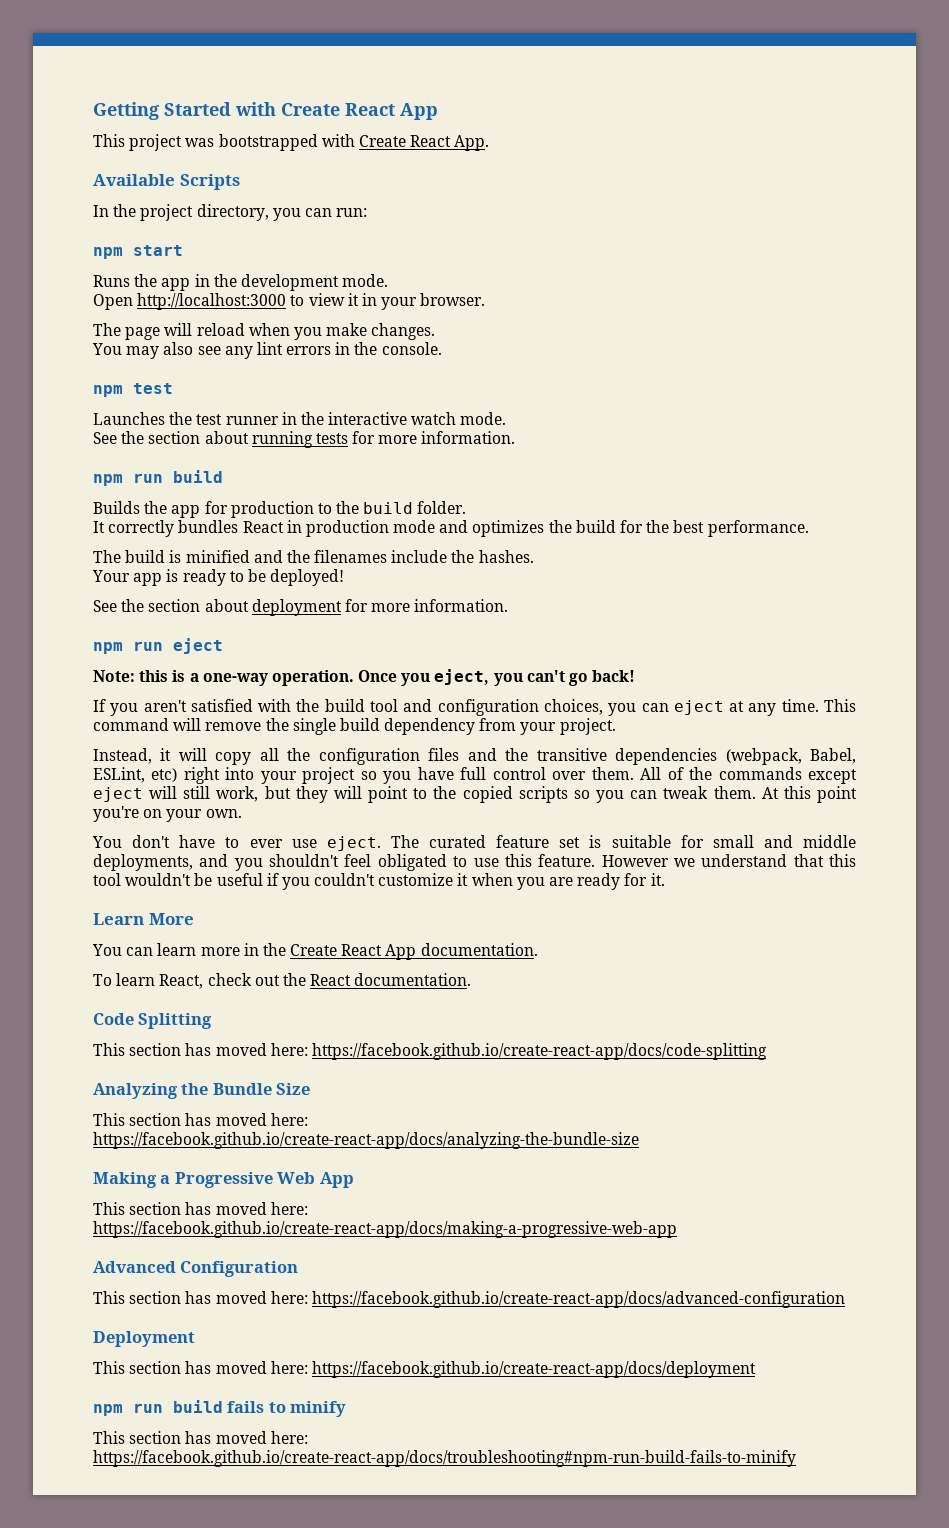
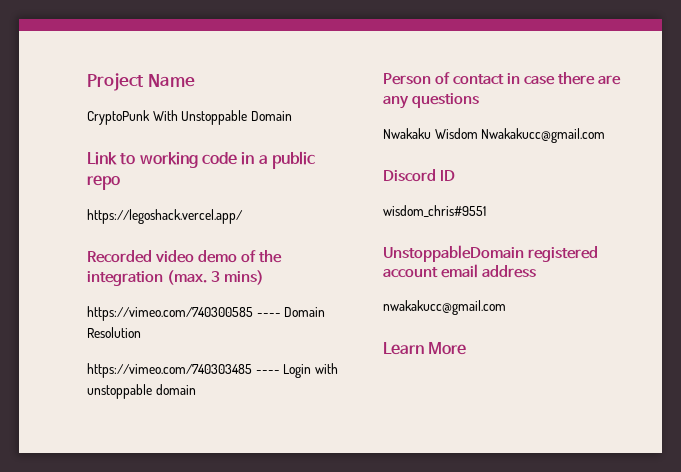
- Getting Started with Create React App
- This project was bootstrapped with Create React App.
- Available Scripts
- In the project directory, you can run:
- npm start
- Runs the app in the development mode.
- Open http://localhost:3000 to view it in your browser.
- The page will reload when you make changes.
- You may also see any lint errors in the console.
- npm test
- Launches the test runner in the interactive watch mode.
- See the section about running tests for more information.
- npm run build
- Builds the app for production to the build folder.
- It correctly bundles React in production mode and optimizes the build for the best performance.
- The build is minified and the filenames include the hashes.
- Your app is ready to be deployed!
- See the section about deployment for more information.
- npm run eject
- Note: this is a one-way operation. Once you eject, you can't go back!
- If you aren't satisfied with the build tool and configuration choices, you can eject at any time. This command will remove the single build dependency from your project.
- Instead, it will copy all the configuration files and the transitive dependencies (webpack, Babel, ESLint, etc) right into your project so you have full control over them. All of the commands except eject will still work, but they will point to the copied scripts so you can tweak them. At this point you're on your own.
- You don't have to ever use eject. The curated feature set is suitable for small and middle deployments, and you shouldn't feel obligated to use this feature. However we understand that this tool wouldn't be useful if you couldn't customize it when you are ready for it.
+ Project Name
+ CryptoPunk With Unstoppable Domain
+ Link to working code in a public repo
+ https://legoshack.vercel.app/
+ Recorded video demo of the integration (max. 3 mins)
+ https://vimeo.com/740300585 ---- Domain Resolution
+ https://vimeo.com/740303485 ---- Login with unstoppable domain
+ Person of contact in case there are any questions
+ Nwakaku Wisdom Nwakakucc@gmail.com
+ Discord ID
+ wisdom_chris#9551
+ UnstoppableDomain registered account email address
+ nwakakucc@gmail.com
  Learn More
- You can learn more in the Create React App documentation.
- To learn React, check out the React documentation.
- Code Splitting
- This section has moved here: https://facebook.github.io/create-react-app/docs/code-splitting
- Analyzing the Bundle Size
- This section has moved here: https://facebook.github.io/create-react-app/docs/analyzing-the-bundle-size
- Making a Progressive Web App
- This section has moved here: https://facebook.github.io/create-react-app/docs/making-a-progressive-web-app
- Advanced Configuration
- This section has moved here: https://facebook.github.io/create-react-app/docs/advanced-configuration
- Deployment
- This section has moved here: https://facebook.github.io/create-react-app/docs/deployment
- npm run build fails to minify
- This section has moved here: https://facebook.github.io/create-react-app/docs/troubleshooting#npm-run-build-fails-to-minify

